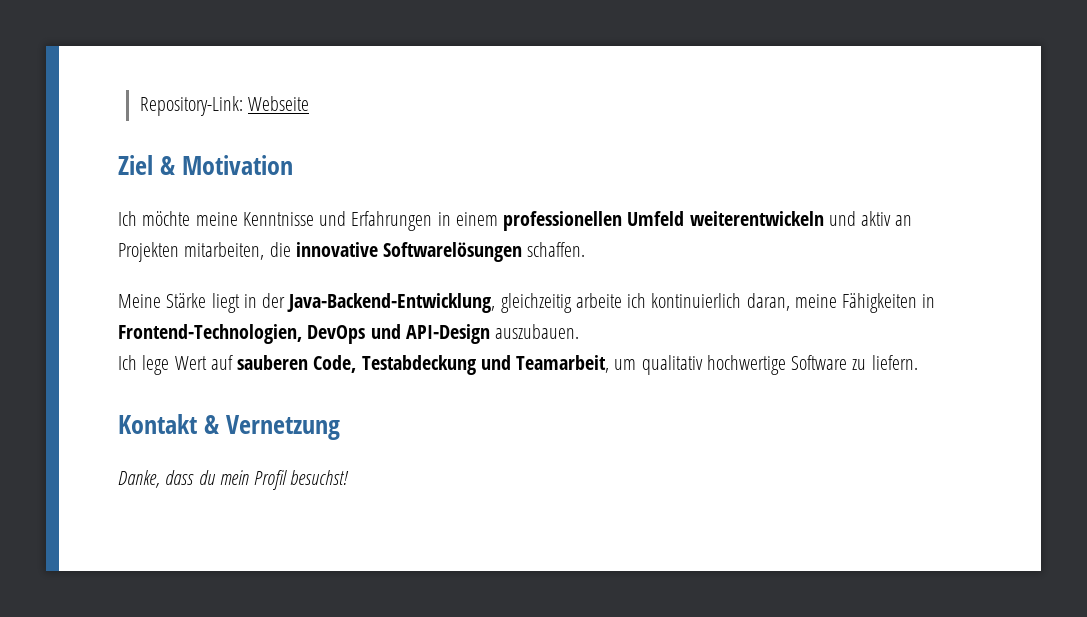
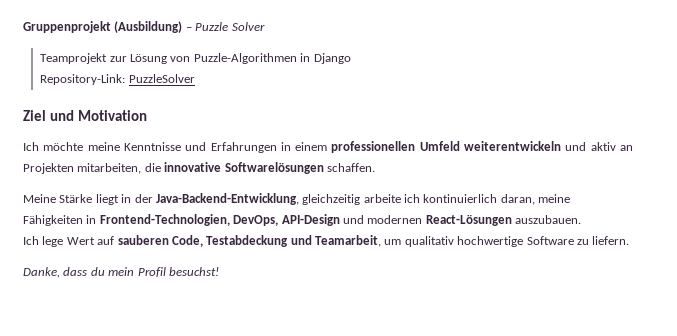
- Repository-Link: Webseite
+ Gruppenprojekt (Ausbildung) – Puzzle Solver
+ Teamprojekt zur Lösung von Puzzle-Algorithmen in Django
+ Repository-Link: PuzzleSolver
- Ziel & Motivation
+ Ziel und Motivation
- Meine Stärke liegt in der Java-Backend-Entwicklung, gleichzeitig arbeite ich kontinuierlich daran, meine Fähigkeiten in Frontend-Technologien, DevOps und API-Design auszubauen.
+ Meine Stärke liegt in der Java-Backend-Entwicklung, gleichzeitig arbeite ich kontinuierlich daran, meine Fähigkeiten in Frontend-Technologien, DevOps, API-Design und modernen React-Lösungen auszubauen.
- Kontakt & Vernetzung

